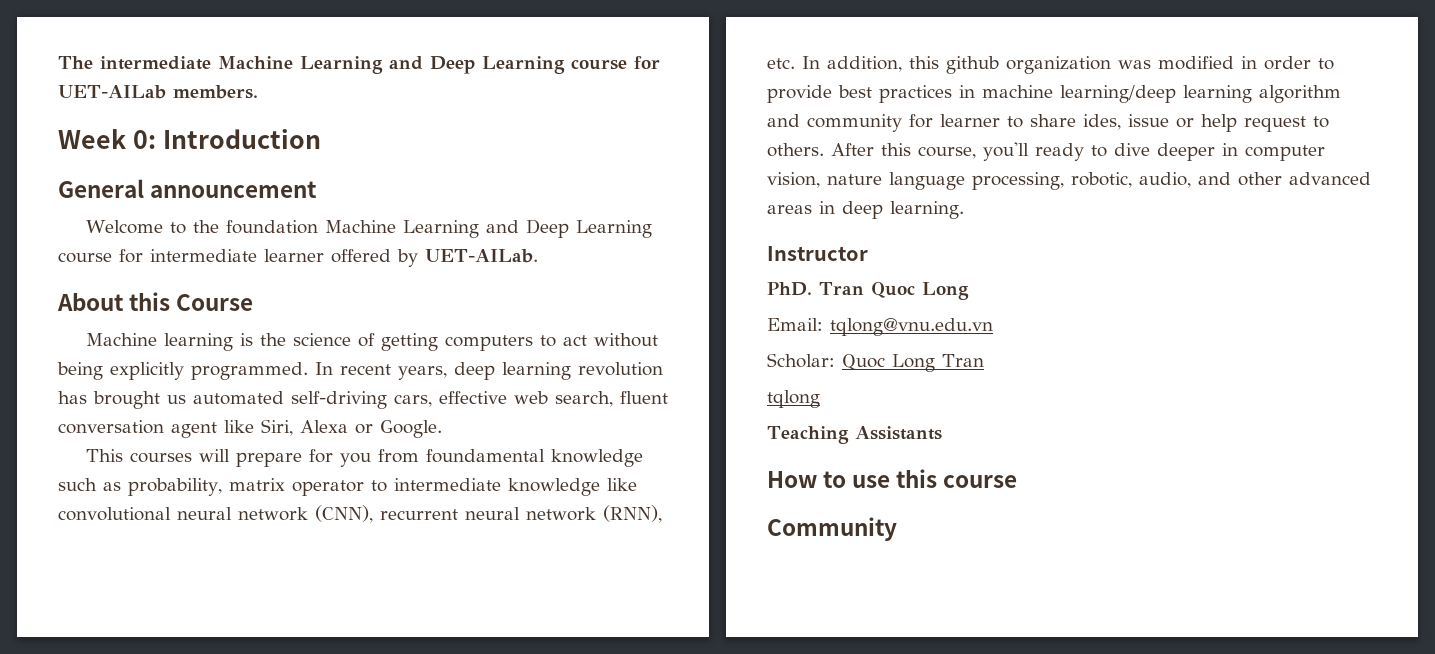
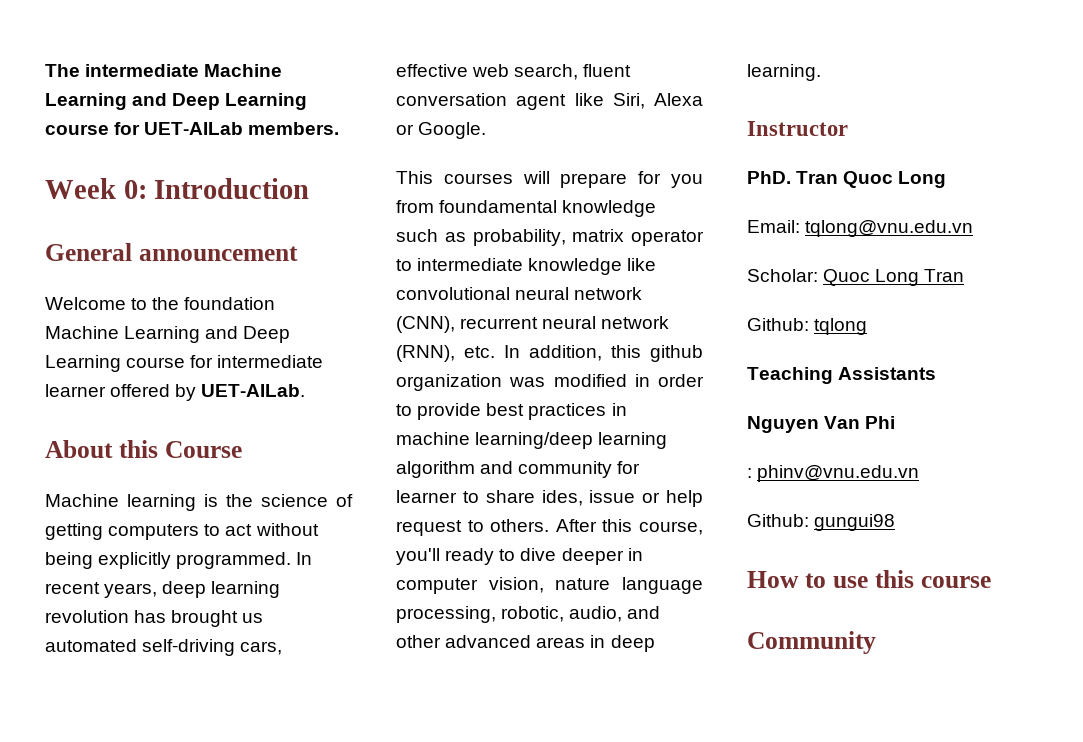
- tqlong
+ Github: tqlong
+ Nguyen Van Phi
+ : phinv@vnu.edu.vn
+ Github: gungui98

